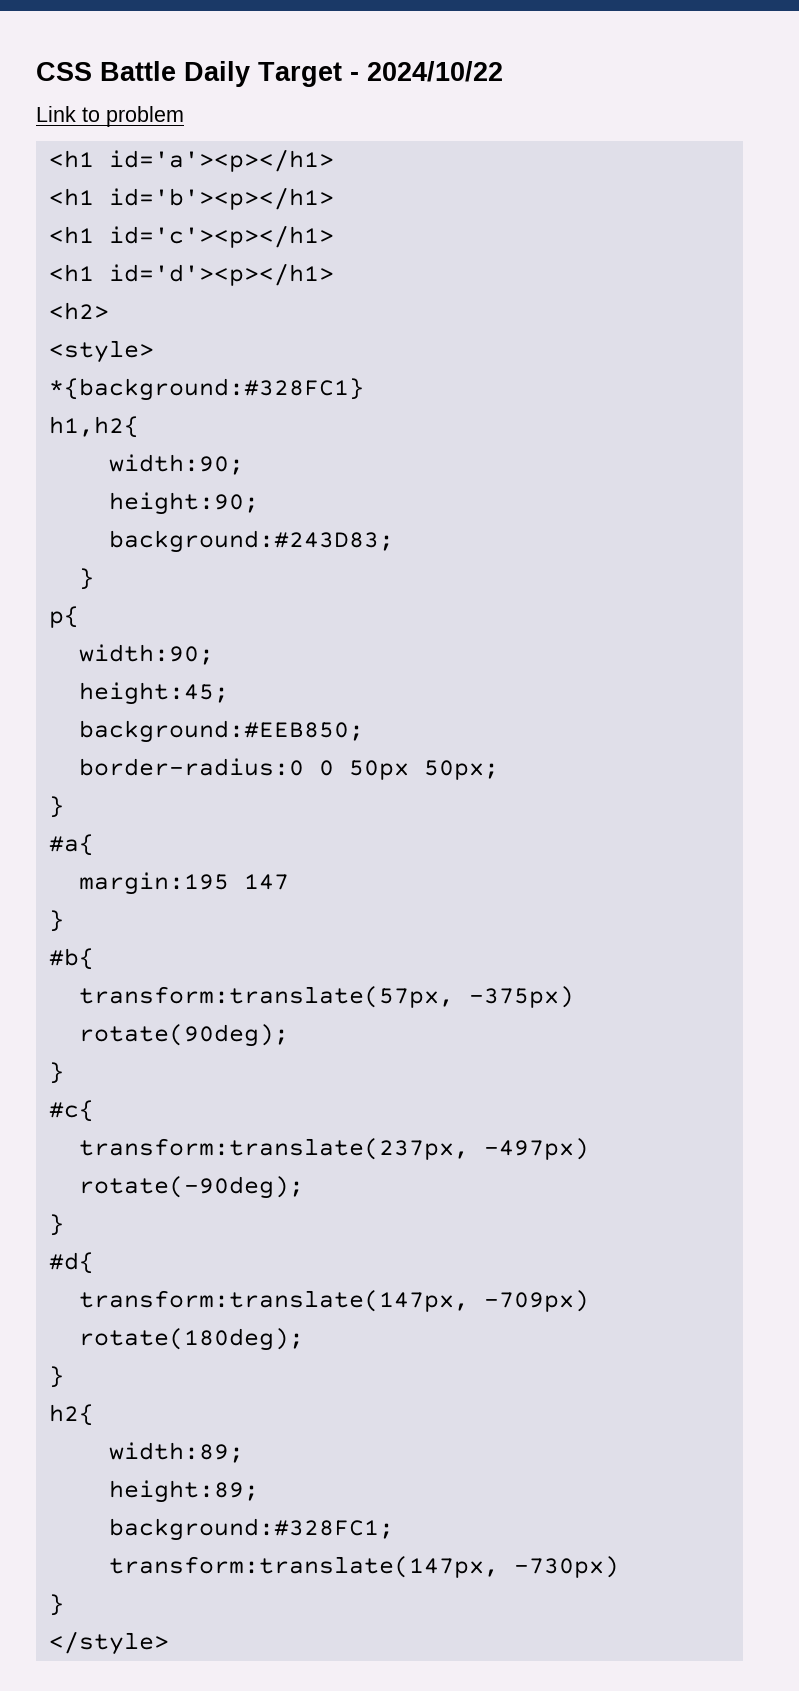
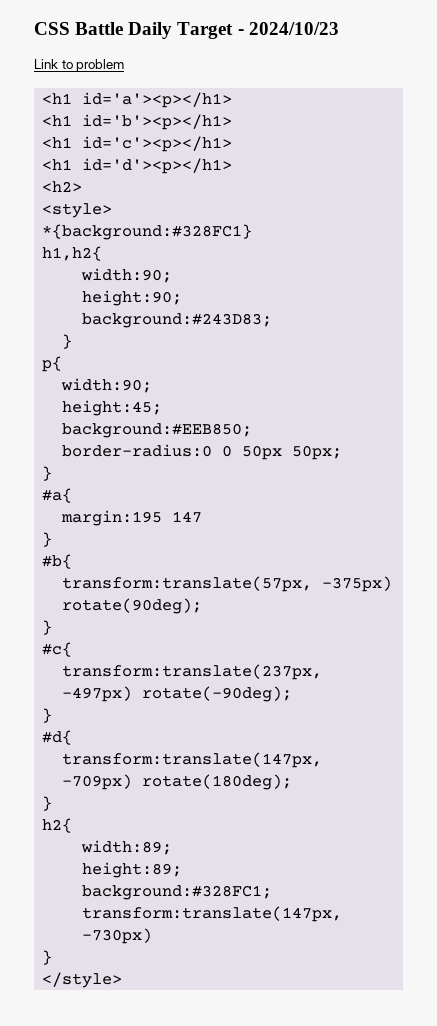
- CSS Battle Daily Target - 2024/10/22
+ CSS Battle Daily Target - 2024/10/23

